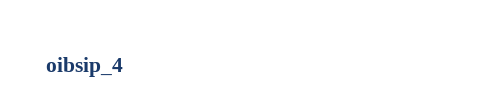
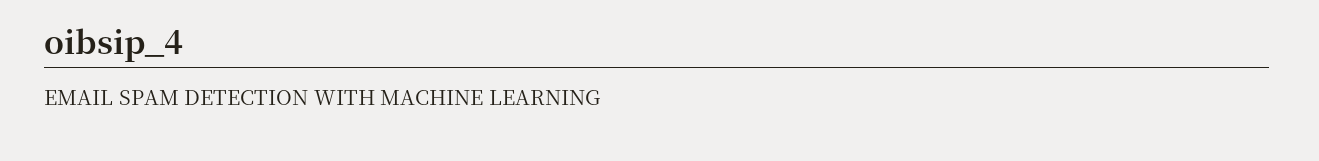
+ EMAIL SPAM DETECTION WITH MACHINE LEARNING

